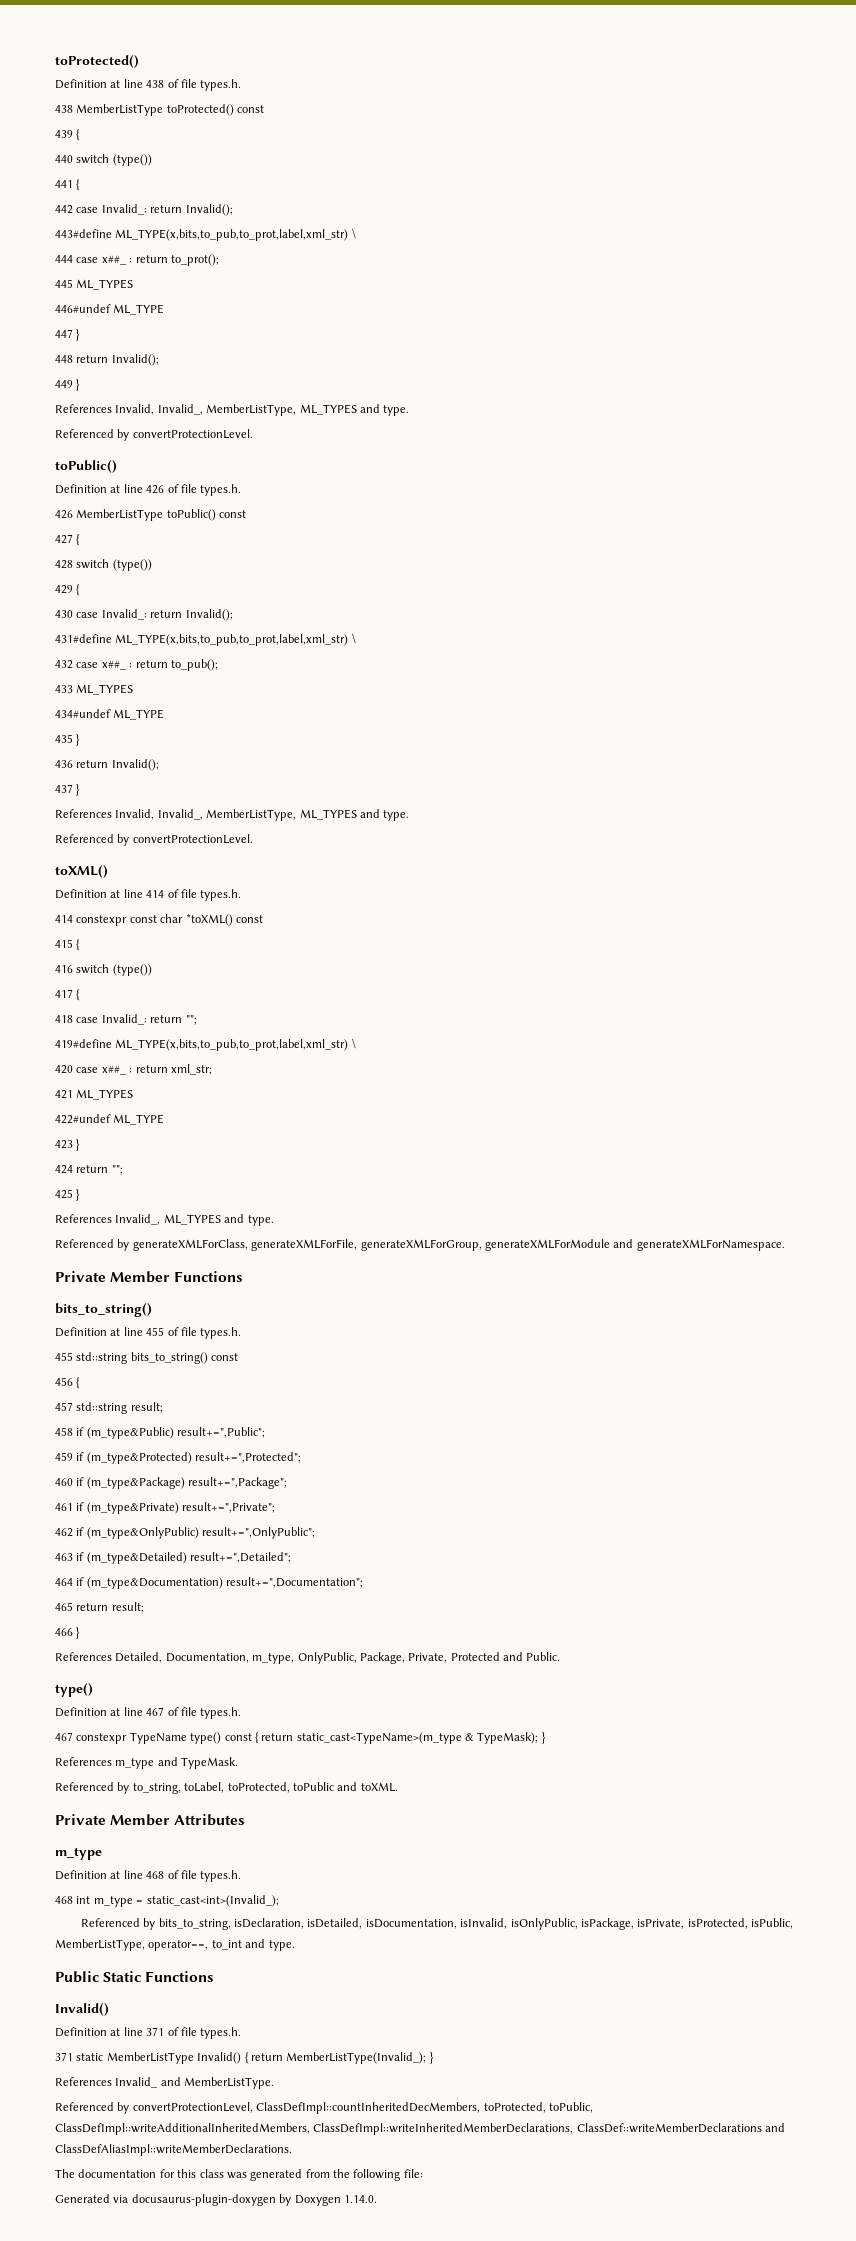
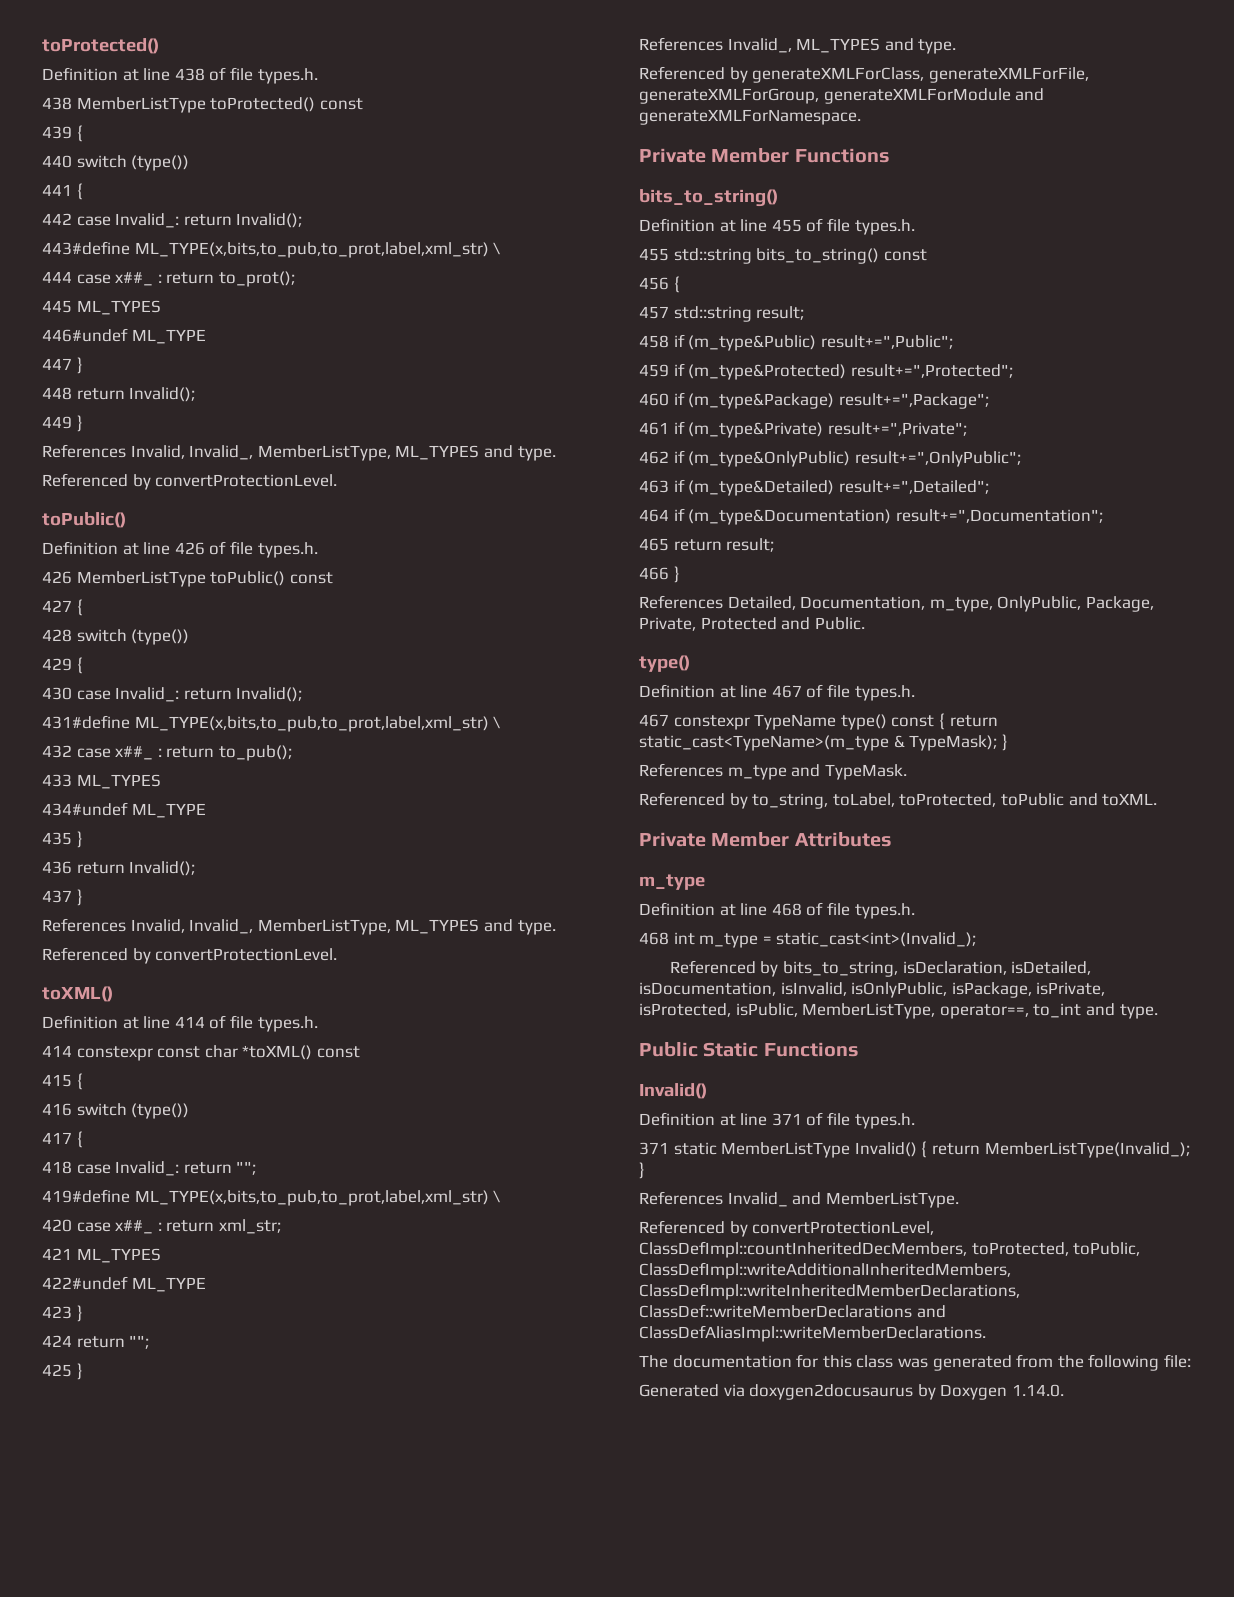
- Generated via docusaurus-plugin-doxygen by Doxygen 1.14.0.
+ Generated via doxygen2docusaurus by Doxygen 1.14.0.

